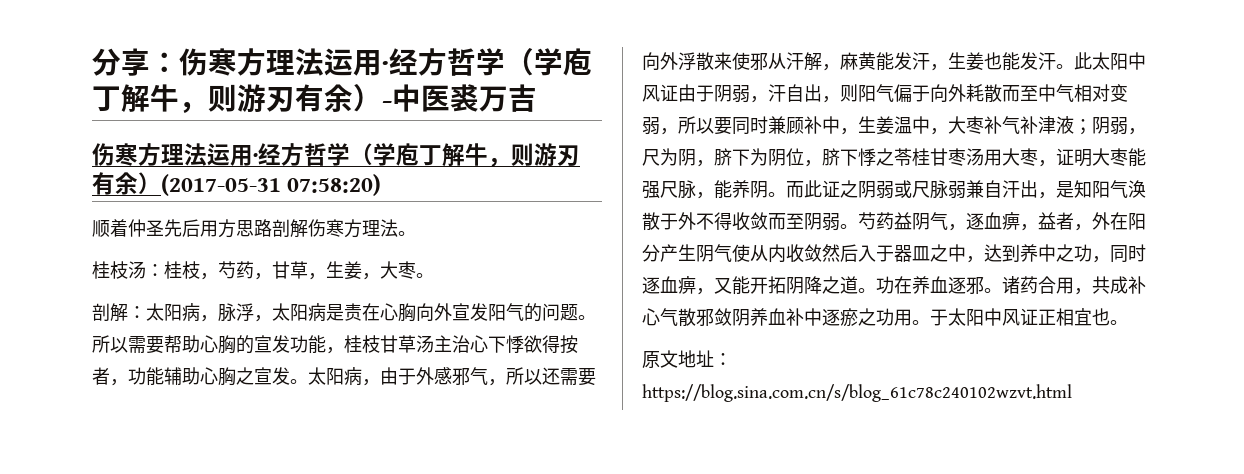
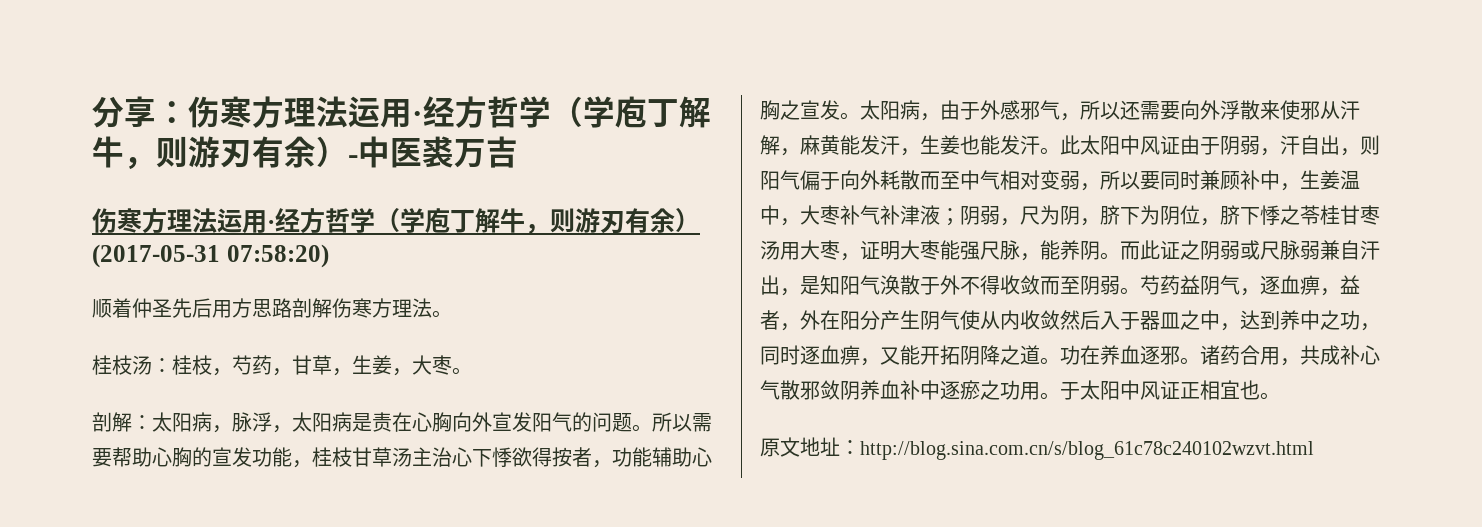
- 原文地址：https://blog.sina.com.cn/s/blog_61c78c240102wzvt.html
+ 原文地址：http://blog.sina.com.cn/s/blog_61c78c240102wzvt.html

